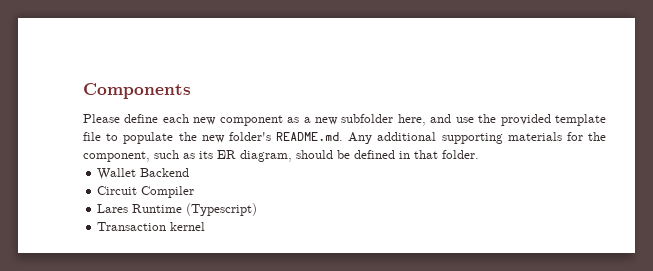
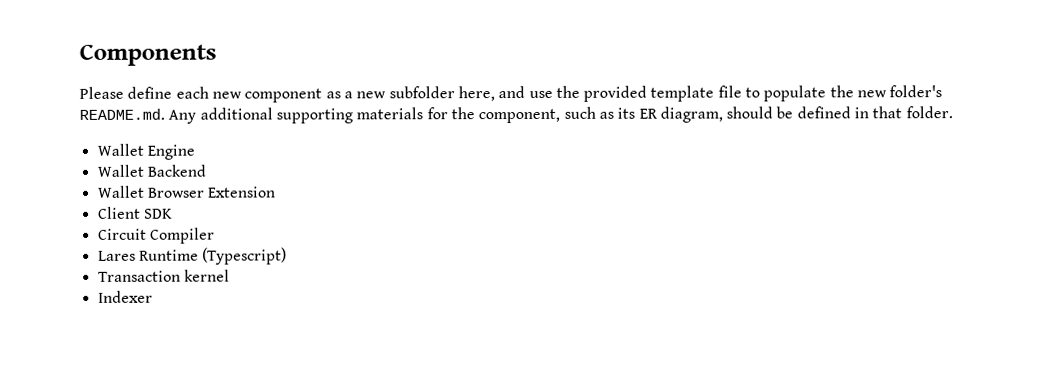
+ Wallet Engine
+ Wallet Browser Extension
+ Client SDK
+ Indexer

